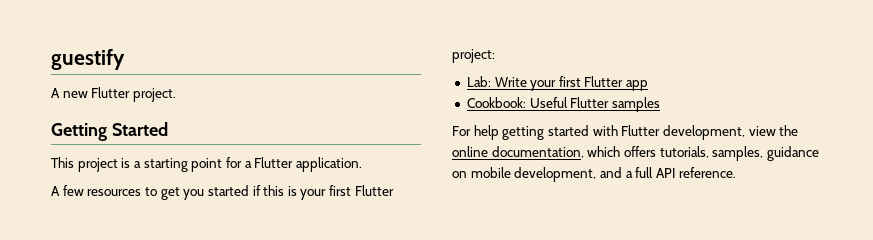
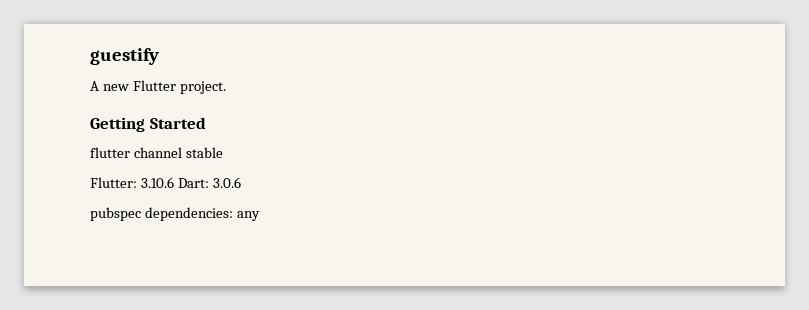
- This project is a starting point for a Flutter application.
- A few resources to get you started if this is your first Flutter project:
- Lab: Write your first Flutter app
- Cookbook: Useful Flutter samples
- For help getting started with Flutter development, view the online documentation, which offers tutorials, samples, guidance on mobile development, and a full API reference.
+ flutter channel stable
+ Flutter: 3.10.6 Dart: 3.0.6
+ pubspec dependencies: any

